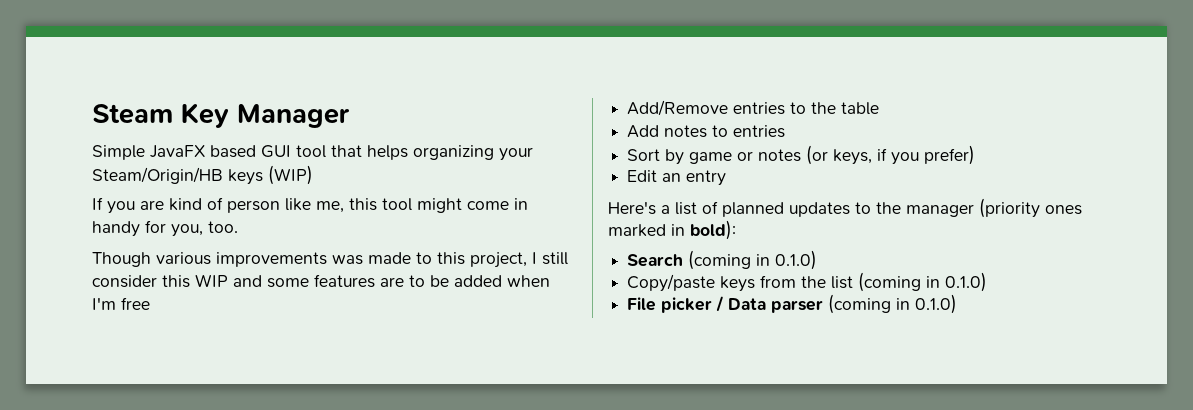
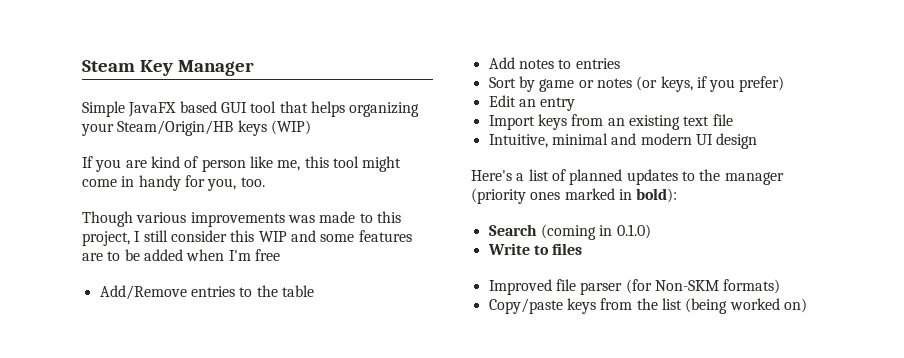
+ Import keys from an existing text file
+ Intuitive, minimal and modern UI design
+ Write to files
+ Improved file parser (for Non-SKM formats)
- Copy/paste keys from the list (coming in 0.1.0)
- File picker / Data parser (coming in 0.1.0)
+ Copy/paste keys from the list (being worked on)

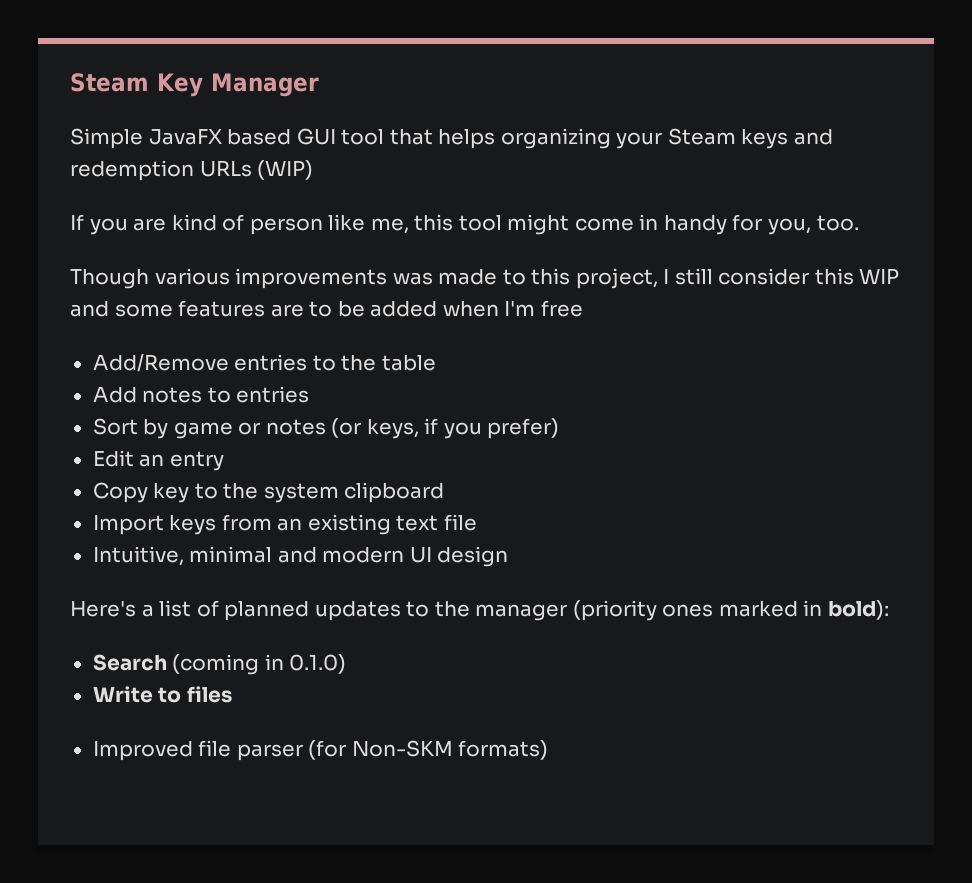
- Simple JavaFX based GUI tool that helps organizing your Steam/Origin/HB keys (WIP)
+ Simple JavaFX based GUI tool that helps organizing your Steam keys and redemption URLs (WIP)
+ Copy key to the system clipboard
- Copy/paste keys from the list (being worked on)

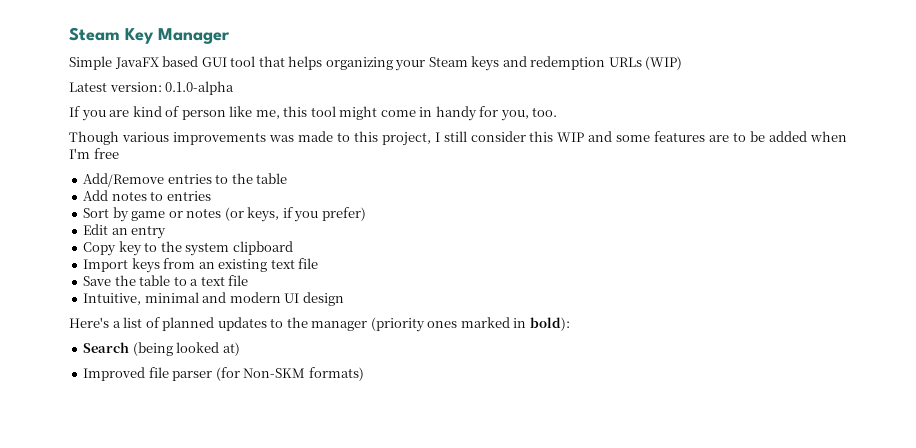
+ Latest version: 0.1.0-alpha
+ Save the table to a text file
- Search (coming in 0.1.0)
- Write to files
+ Search (being looked at)

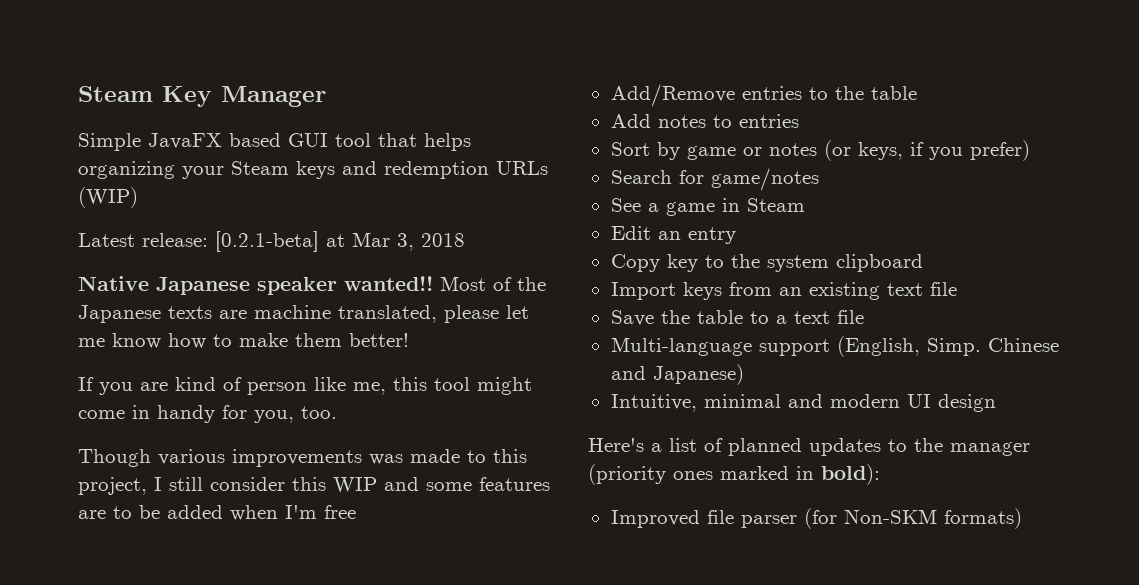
- Latest version: 0.1.0-alpha
+ Latest release: [0.2.1-beta] at Mar 3, 2018
+ Native Japanese speaker wanted!! Most of the Japanese texts are machine translated, please let me know how to make them better!
+ Search for game/notes
+ See a game in Steam
+ Multi-language support (English, Simp. Chinese and Japanese)
- Search (being looked at)

